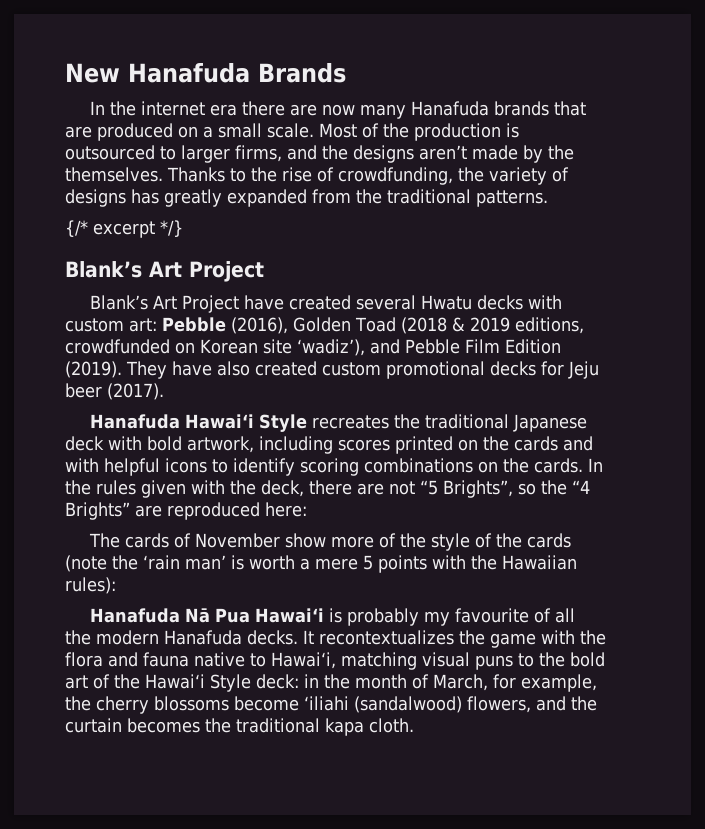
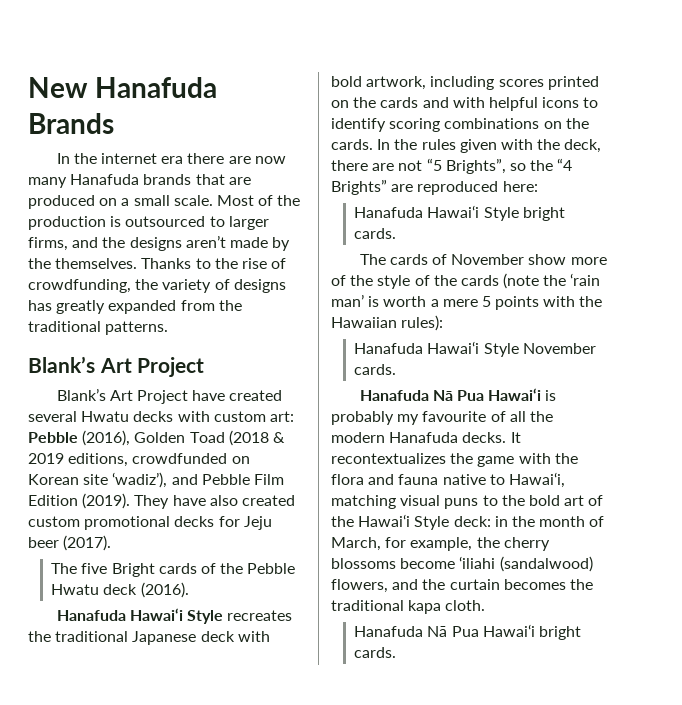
- {/* excerpt */}
+ The five Bright cards of the Pebble Hwatu deck (2016).
+ Hanafuda Hawai‘i Style bright cards.
+ Hanafuda Hawai‘i Style November cards.
+ Hanafuda Nā Pua Hawai‘i bright cards.

